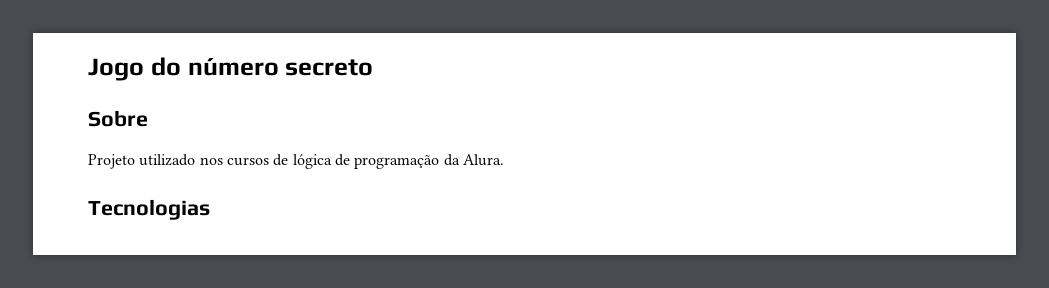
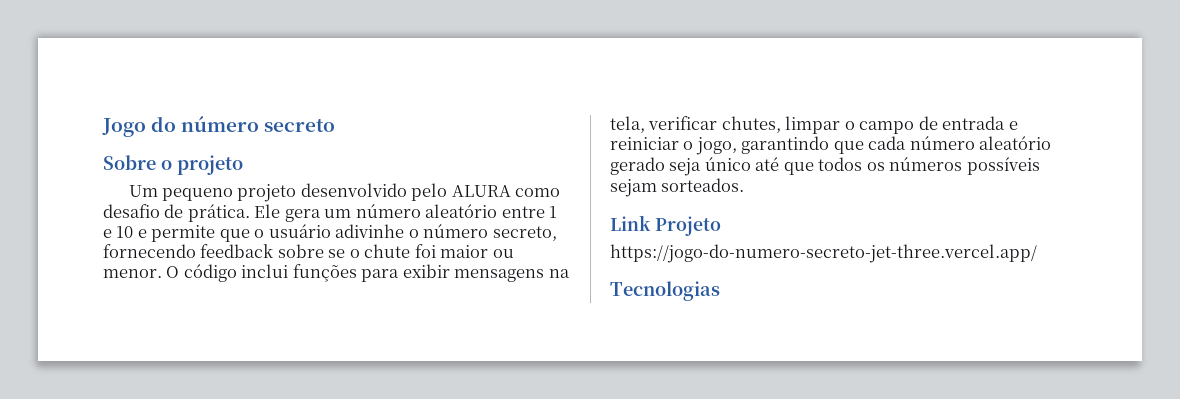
- Sobre
- Projeto utilizado nos cursos de lógica de programação da Alura.
+ Sobre o projeto
+ Um pequeno projeto desenvolvido pelo ALURA como desafio de prática. Ele gera um número aleatório entre 1 e 10 e permite que o usuário adivinhe o número secreto, fornecendo feedback sobre se o chute foi maior ou menor. O código inclui funções para exibir mensagens na tela, verificar chutes, limpar o campo de entrada e reiniciar o jogo, garantindo que cada número aleatório gerado seja único até que todos os números possíveis sejam sorteados.
+ Link Projeto
+ https://jogo-do-numero-secreto-jet-three.vercel.app/

